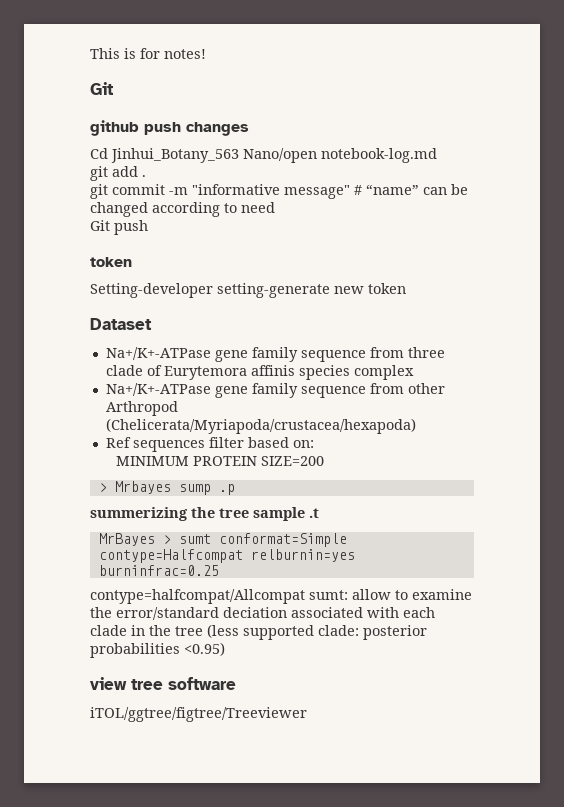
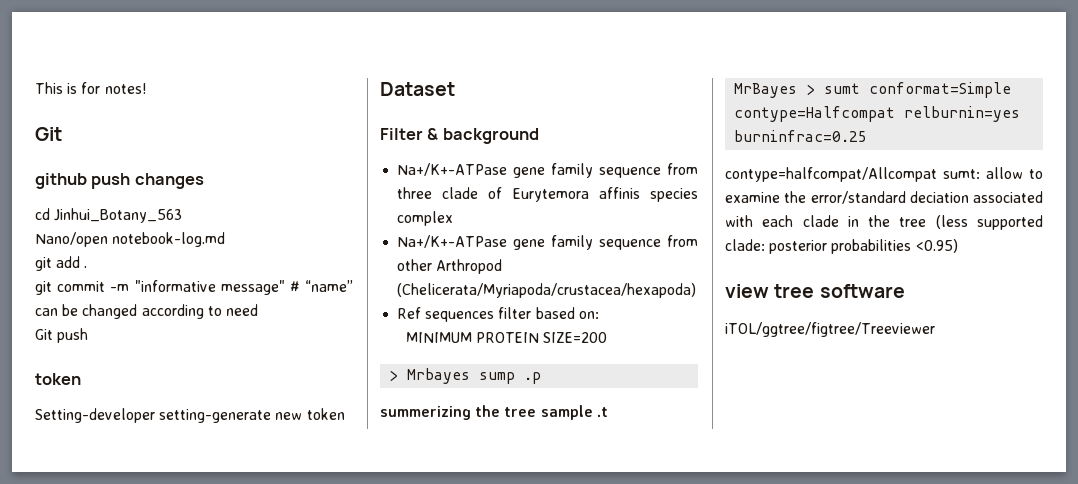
- Cd Jinhui_Botany_563 Nano/open notebook-log.md
+ cd Jinhui_Botany_563
+ Nano/open notebook-log.md
+ Filter & background

